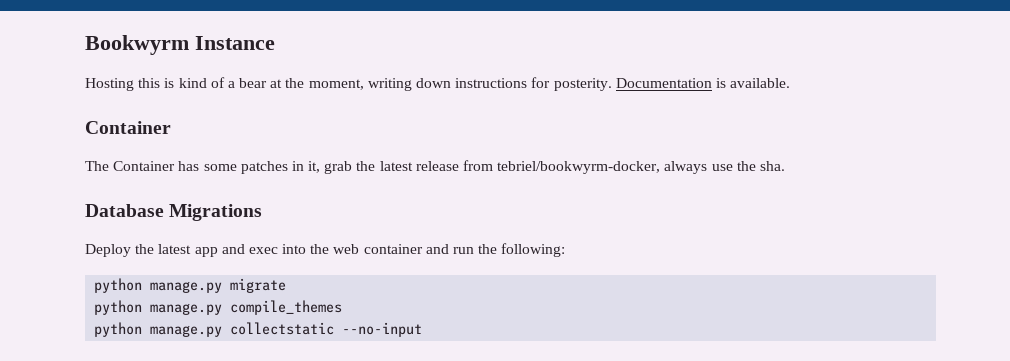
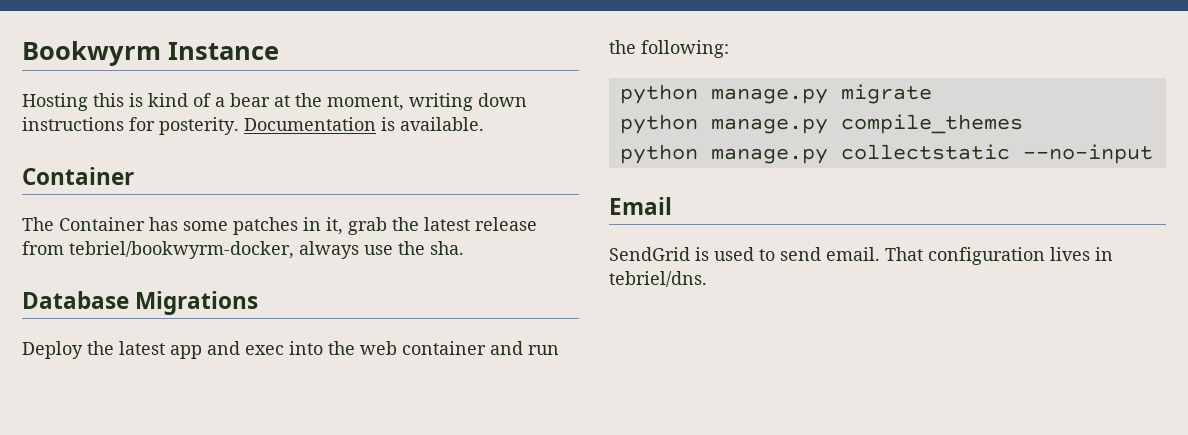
+ Email
+ SendGrid is used to send email. That configuration lives in tebriel/dns.

